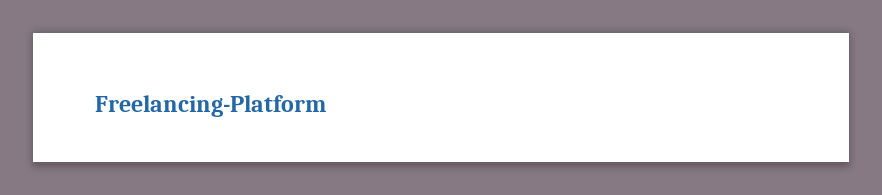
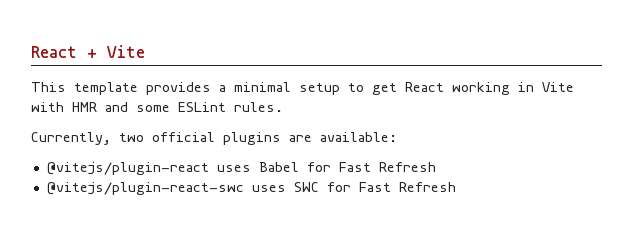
- Freelancing-Platform
+ React + Vite
+ This template provides a minimal setup to get React working in Vite with HMR and some ESLint rules.
+ Currently, two official plugins are available:
+ @vitejs/plugin-react uses Babel for Fast Refresh
+ @vitejs/plugin-react-swc uses SWC for Fast Refresh

